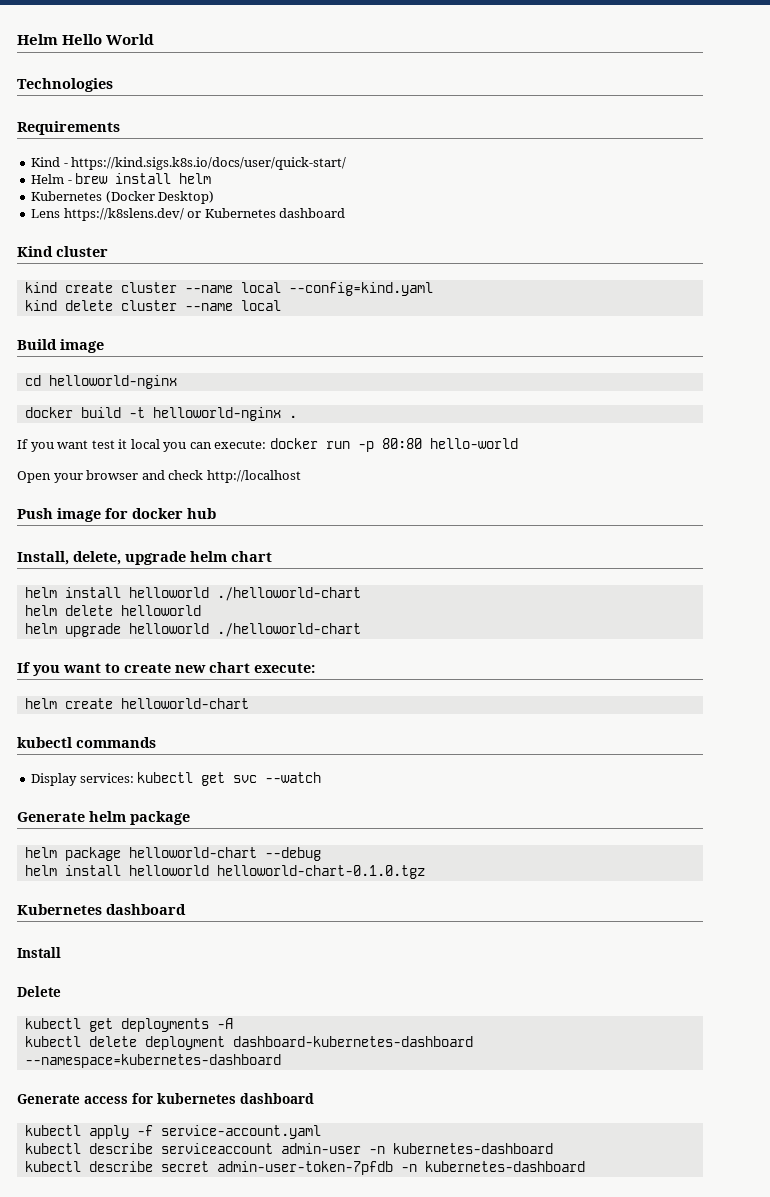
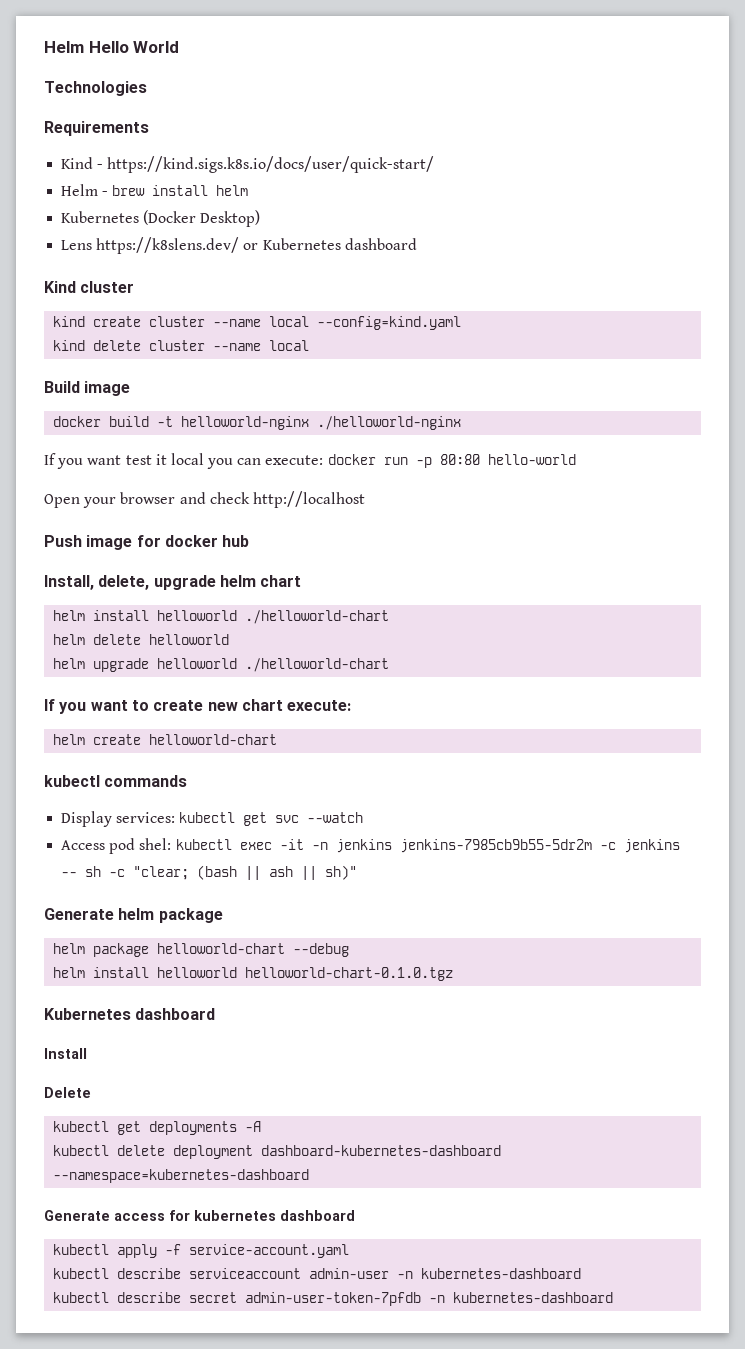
- cd helloworld-nginx
- docker build -t helloworld-nginx .
+ docker build -t helloworld-nginx ./helloworld-nginx
+ Access pod shel: kubectl exec -it -n jenkins jenkins-7985cb9b55-5dr2m -c jenkins -- sh -c "clear; (bash || ash || sh)"

